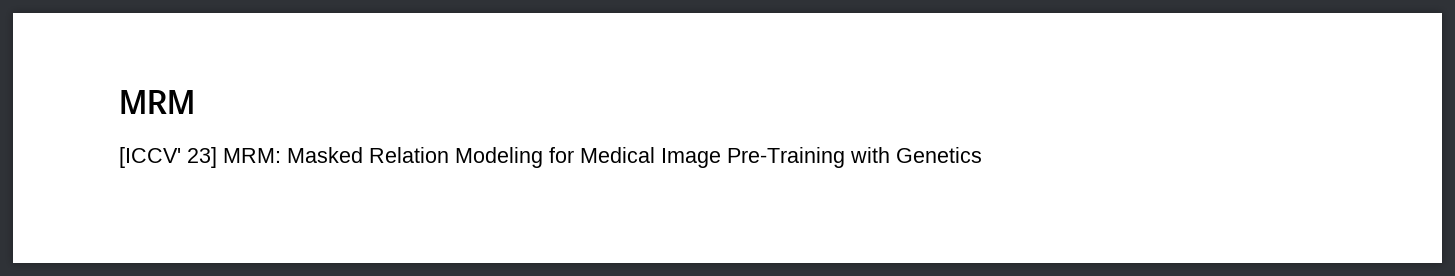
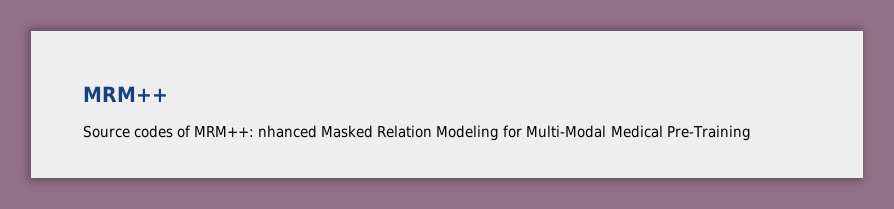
- MRM
- [ICCV' 23] MRM: Masked Relation Modeling for Medical Image Pre-Training with Genetics
+ MRM++
+ Source codes of MRM++: nhanced Masked Relation Modeling for Multi-Modal Medical Pre-Training

